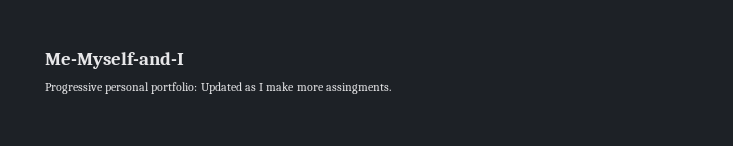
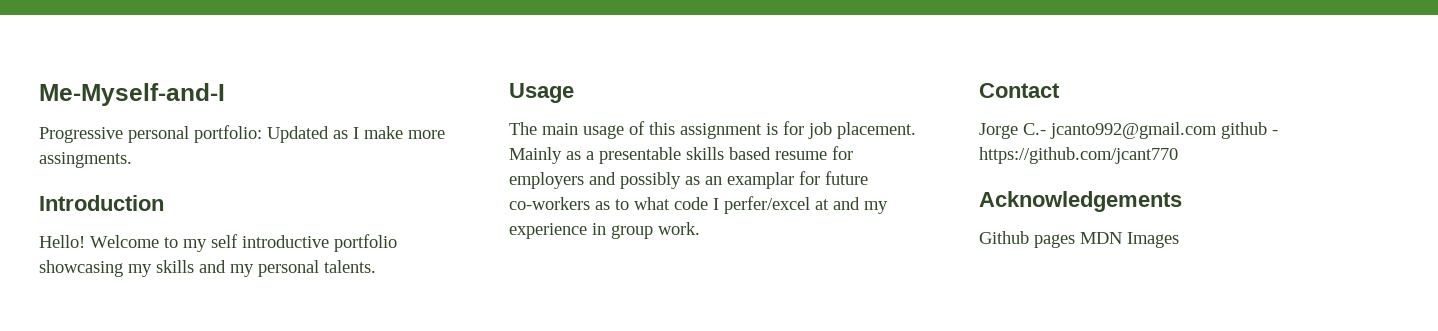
+ Introduction
+ Hello! Welcome to my self introductive portfolio showcasing my skills and my personal talents.
+ Usage
+ The main usage of this assignment is for job placement. Mainly as a presentable skills based resume for employers and possibly as an examplar for future co-workers as to what code I perfer/excel at and my experience in group work.
+ Contact
+ Jorge C.- jcanto992@gmail.com github - https://github.com/jcant770
+ Acknowledgements
+ Github pages MDN Images

